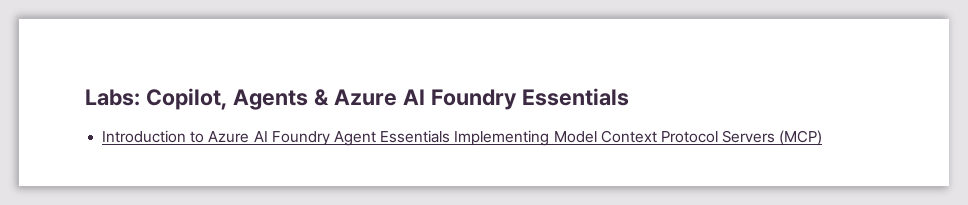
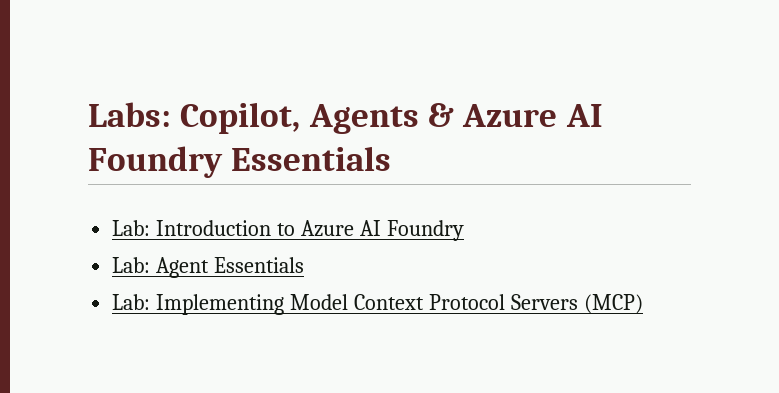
- Introduction to Azure AI Foundry Agent Essentials Implementing Model Context Protocol Servers (MCP)
+ Lab: Introduction to Azure AI Foundry
+ Lab: Agent Essentials
+ Lab: Implementing Model Context Protocol Servers (MCP)

